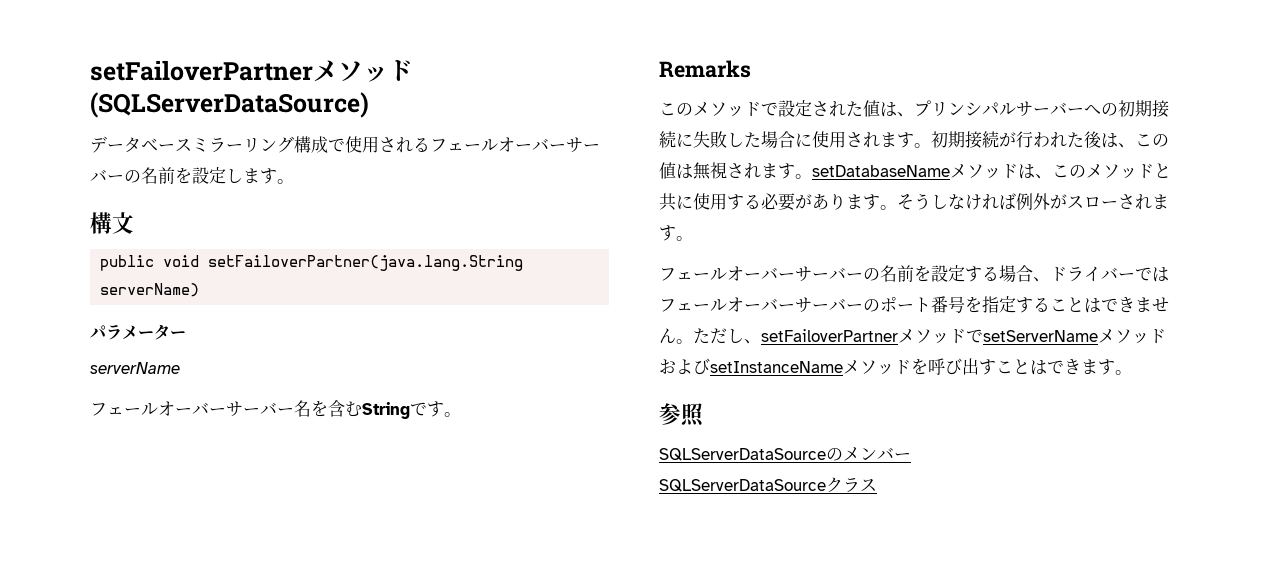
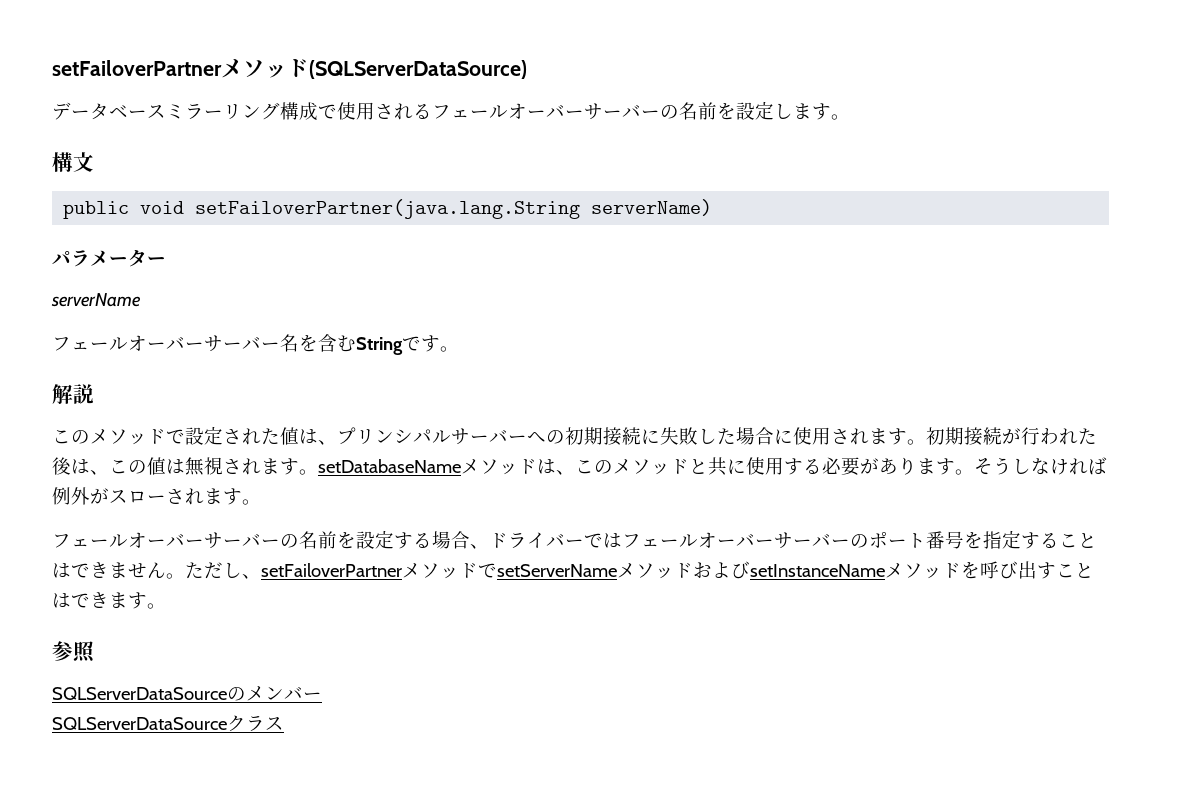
- Remarks
+ 解説

